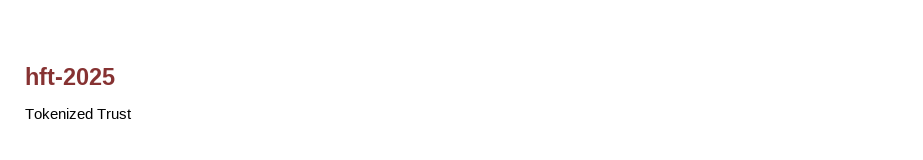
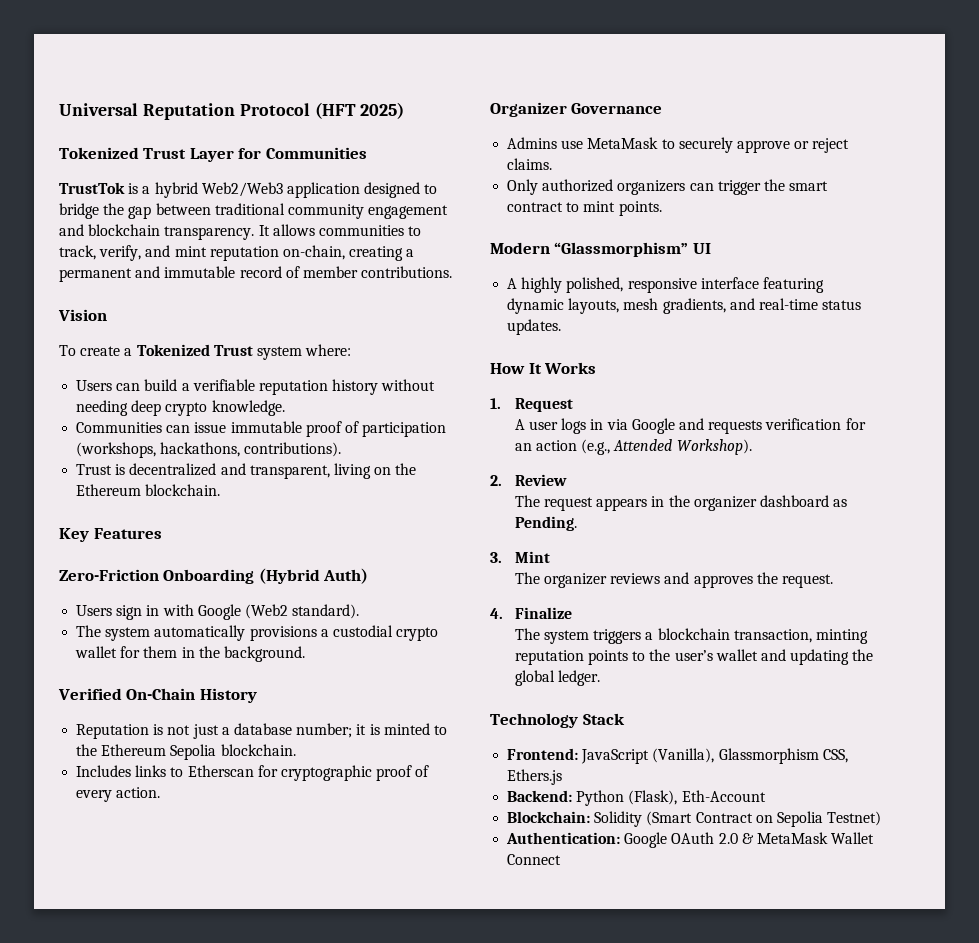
- hft-2025
- Tokenized Trust
+ Universal Reputation Protocol (HFT 2025)
+ Tokenized Trust Layer for Communities
+ TrustTok is a hybrid Web2/Web3 application designed to bridge the gap between traditional community engagement and blockchain transparency. It allows communities to track, verify, and mint reputation on-chain, creating a permanent and immutable record of member contributions.
+ Vision
+ To create a Tokenized Trust system where:
+ Users can build a verifiable reputation history without needing deep crypto knowledge.
+ Communities can issue immutable proof of participation (workshops, hackathons, contributions).
+ Trust is decentralized and transparent, living on the Ethereum blockchain.
+ Key Features
+ Zero-Friction Onboarding (Hybrid Auth)
+ Users sign in with Google (Web2 standard).
+ The system automatically provisions a custodial crypto wallet for them in the background.
+ Verified On-Chain History
+ Reputation is not just a database number; it is minted to the Ethereum Sepolia blockchain.
+ Includes links to Etherscan for cryptographic proof of every action.
+ Organizer Governance
+ Admins use MetaMask to securely approve or reject claims.
+ Only authorized organizers can trigger the smart contract to mint points.
+ Modern “Glassmorphism” UI
+ A highly polished, responsive interface featuring dynamic layouts, mesh gradients, and real-time status updates.
+ How It Works
+ 1. Request
+ A user logs in via Google and requests verification for an action (e.g., Attended Workshop).
+ 2. Review
+ The request appears in the organizer dashboard as Pending.
+ 3. Mint
+ The organizer reviews and approves the request.
+ 4. Finalize
+ The system triggers a blockchain transaction, minting reputation points to the user’s wallet and updating the global ledger.
+ Technology Stack
+ Frontend: JavaScript (Vanilla), Glassmorphism CSS, Ethers.js
+ Backend: Python (Flask), Eth-Account
+ Blockchain: Solidity (Smart Contract on Sepolia Testnet)
+ Authentication: Google OAuth 2.0 & MetaMask Wallet Connect

